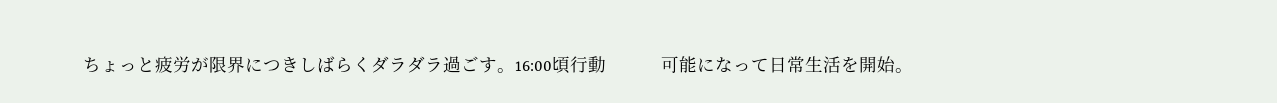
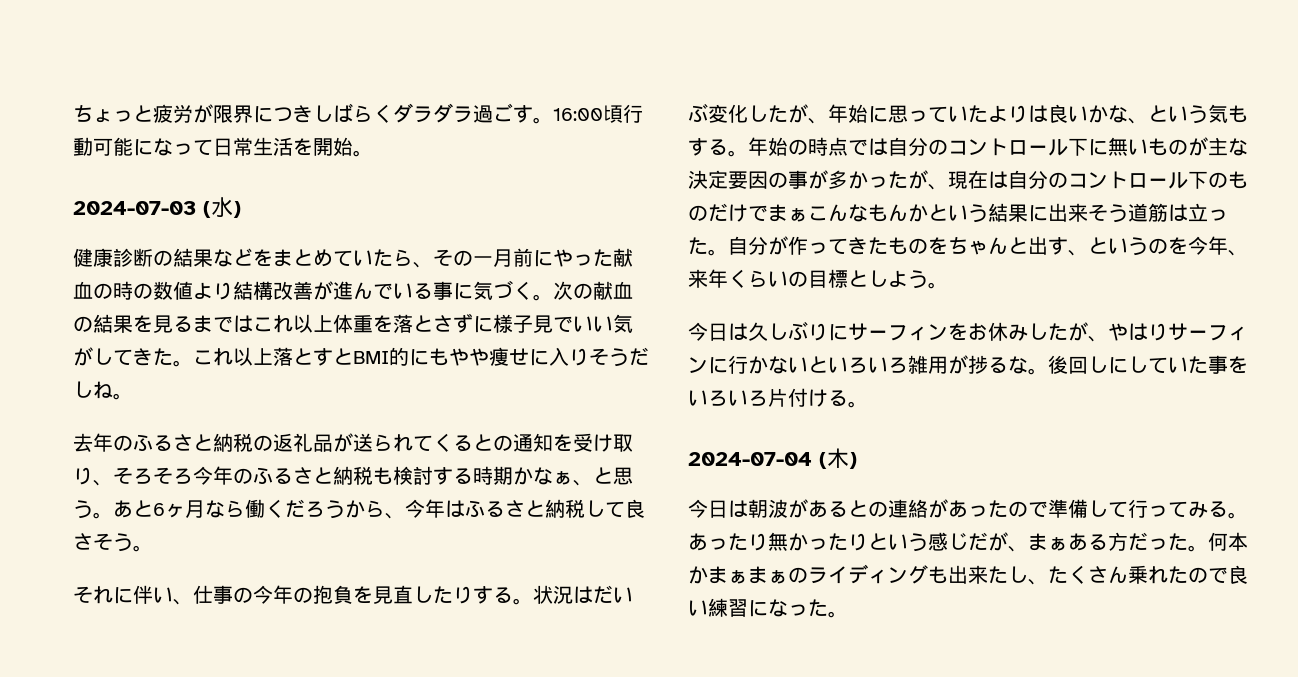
+ 2024-07-03 (水)
+ 健康診断の結果などをまとめていたら、その一月前にやった献血の時の数値より結構改善が進んでいる事に気づく。次の献血の結果を見るまではこれ以上体重を落とさずに様子見でいい気がしてきた。これ以上落とすとBMI的にもやや痩せに入りそうだしね。
+ 去年のふるさと納税の返礼品が送られてくるとの通知を受け取り、そろそろ今年のふるさと納税も検討する時期かなぁ、と思う。あと6ヶ月なら働くだろうから、今年はふるさと納税して良さそう。
+ それに伴い、仕事の今年の抱負を見直したりする。状況はだいぶ変化したが、年始に思っていたよりは良いかな、という気もする。年始の時点では自分のコントロール下に無いものが主な決定要因の事が多かったが、現在は自分のコントロール下のものだけでまぁこんなもんかという結果に出来そう道筋は立った。自分が作ってきたものをちゃんと出す、というのを今年、来年くらいの目標としよう。
+ 今日は久しぶりにサーフィンをお休みしたが、やはりサーフィンに行かないといろいろ雑用が捗るな。後回しにしていた事をいろいろ片付ける。
+ 2024-07-04 (木)
+ 今日は朝波があるとの連絡があったので準備して行ってみる。あったり無かったりという感じだが、まぁある方だった。何本かまぁまぁのライディングも出来たし、たくさん乗れたので良い練習になった。

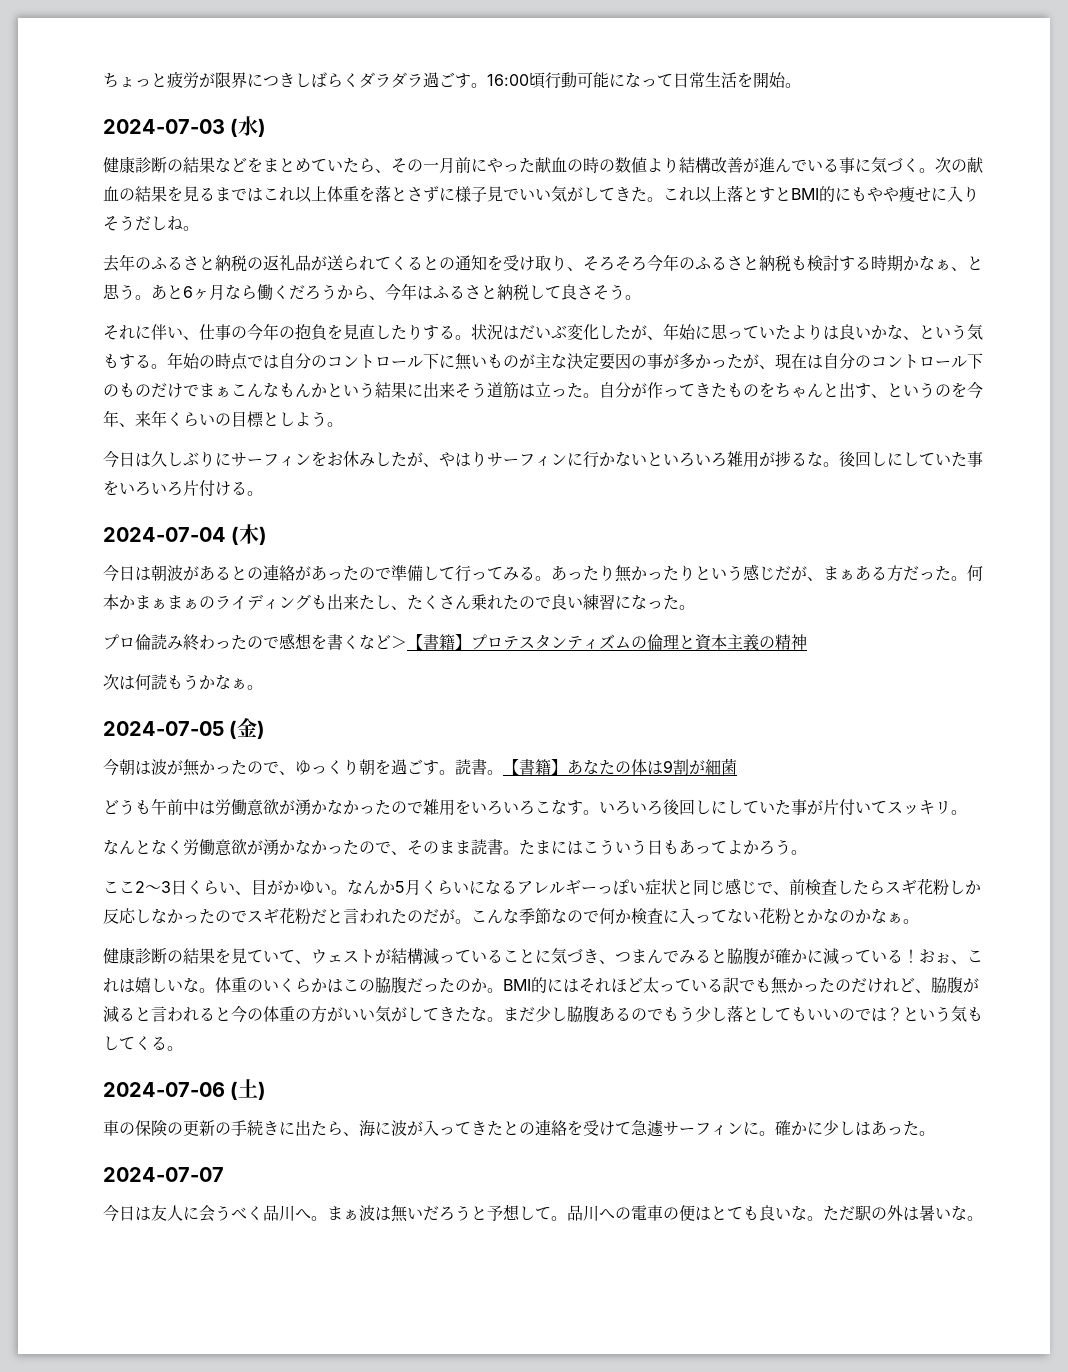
+ プロ倫読み終わったので感想を書くなど＞【書籍】プロテスタンティズムの倫理と資本主義の精神
+ 次は何読もうかなぁ。
+ 2024-07-05 (金)
+ 今朝は波が無かったので、ゆっくり朝を過ごす。読書。【書籍】あなたの体は9割が細菌
+ どうも午前中は労働意欲が湧かなかったので雑用をいろいろこなす。いろいろ後回しにしていた事が片付いてスッキリ。
+ なんとなく労働意欲が湧かなかったので、そのまま読書。たまにはこういう日もあってよかろう。
+ ここ2〜3日くらい、目がかゆい。なんか5月くらいになるアレルギーっぽい症状と同じ感じで、前検査したらスギ花粉しか反応しなかったのでスギ花粉だと言われたのだが。こんな季節なので何か検査に入ってない花粉とかなのかなぁ。
+ 健康診断の結果を見ていて、ウェストが結構減っていることに気づき、つまんでみると脇腹が確かに減っている！おぉ、これは嬉しいな。体重のいくらかはこの脇腹だったのか。BMI的にはそれほど太っている訳でも無かったのだけれど、脇腹が減ると言われると今の体重の方がいい気がしてきたな。まだ少し脇腹あるのでもう少し落としてもいいのでは？という気もしてくる。
+ 2024-07-06 (土)
+ 車の保険の更新の手続きに出たら、海に波が入ってきたとの連絡を受けて急遽サーフィンに。確かに少しはあった。
+ 2024-07-07
+ 今日は友人に会うべく品川へ。まぁ波は無いだろうと予想して。品川への電車の便はとても良いな。ただ駅の外は暑いな。

